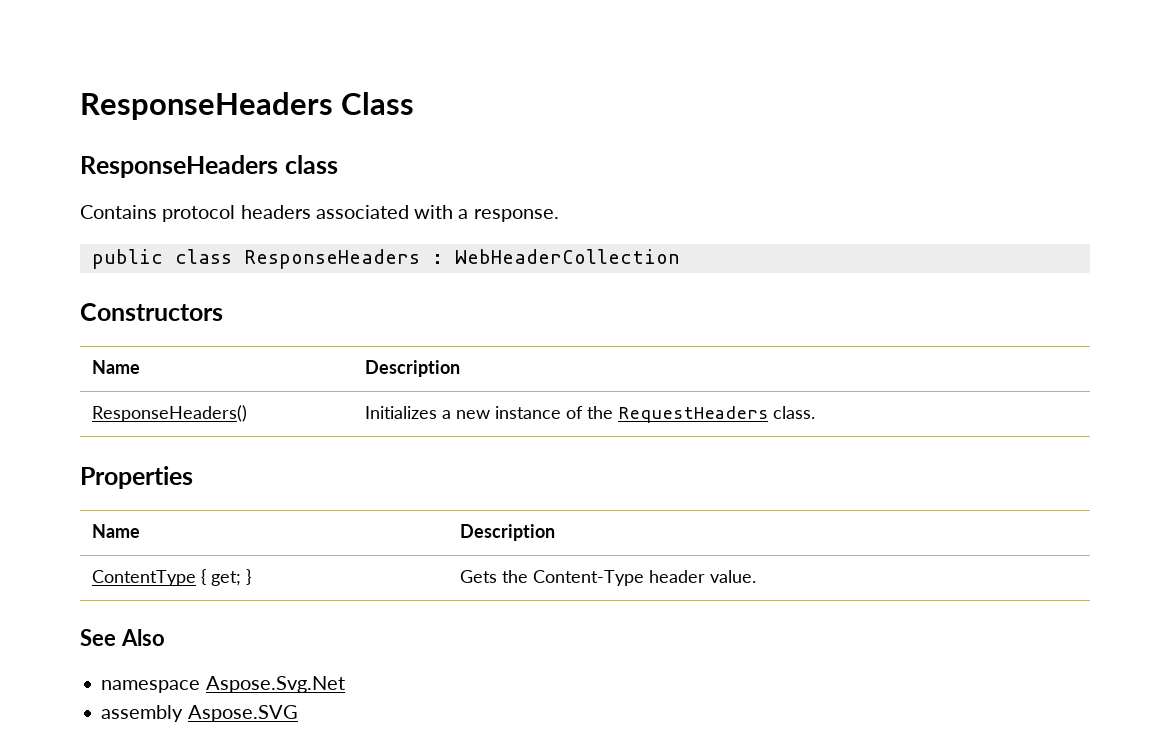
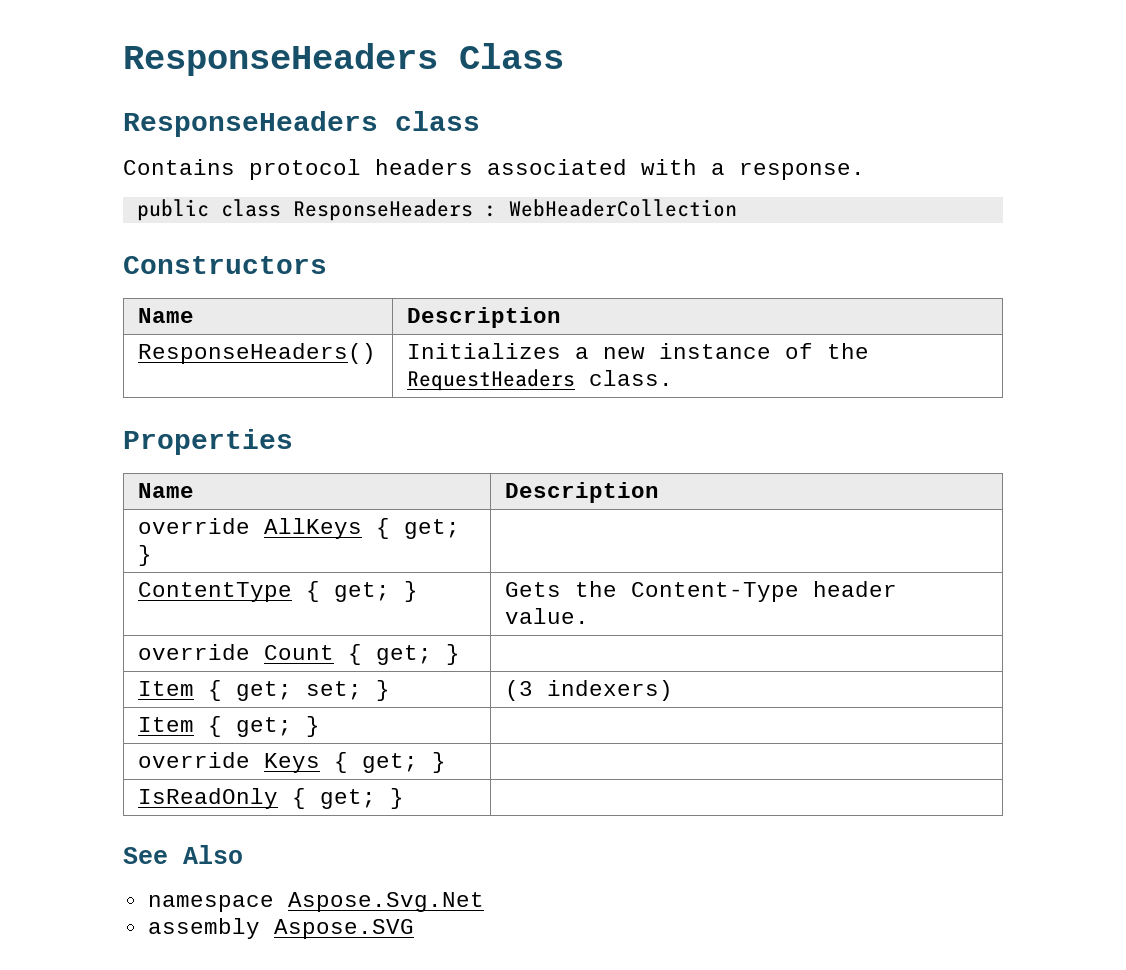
+ override AllKeys { get; } |
+ override Count { get; } |
+ Item { get; set; } | (3 indexers)
+ Item { get; } |
+ override Keys { get; } |
+ IsReadOnly { get; } |

